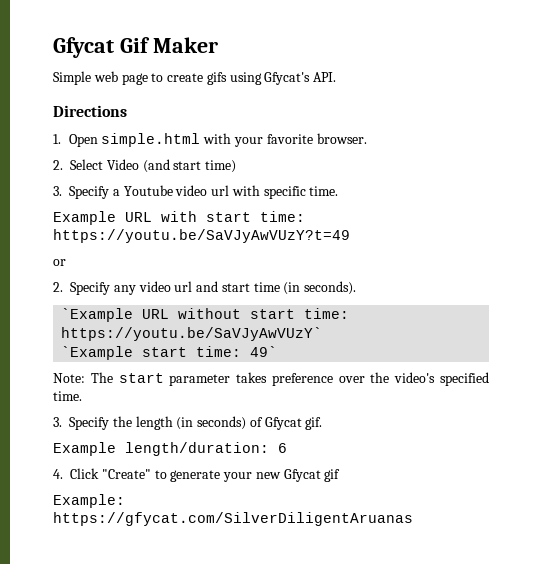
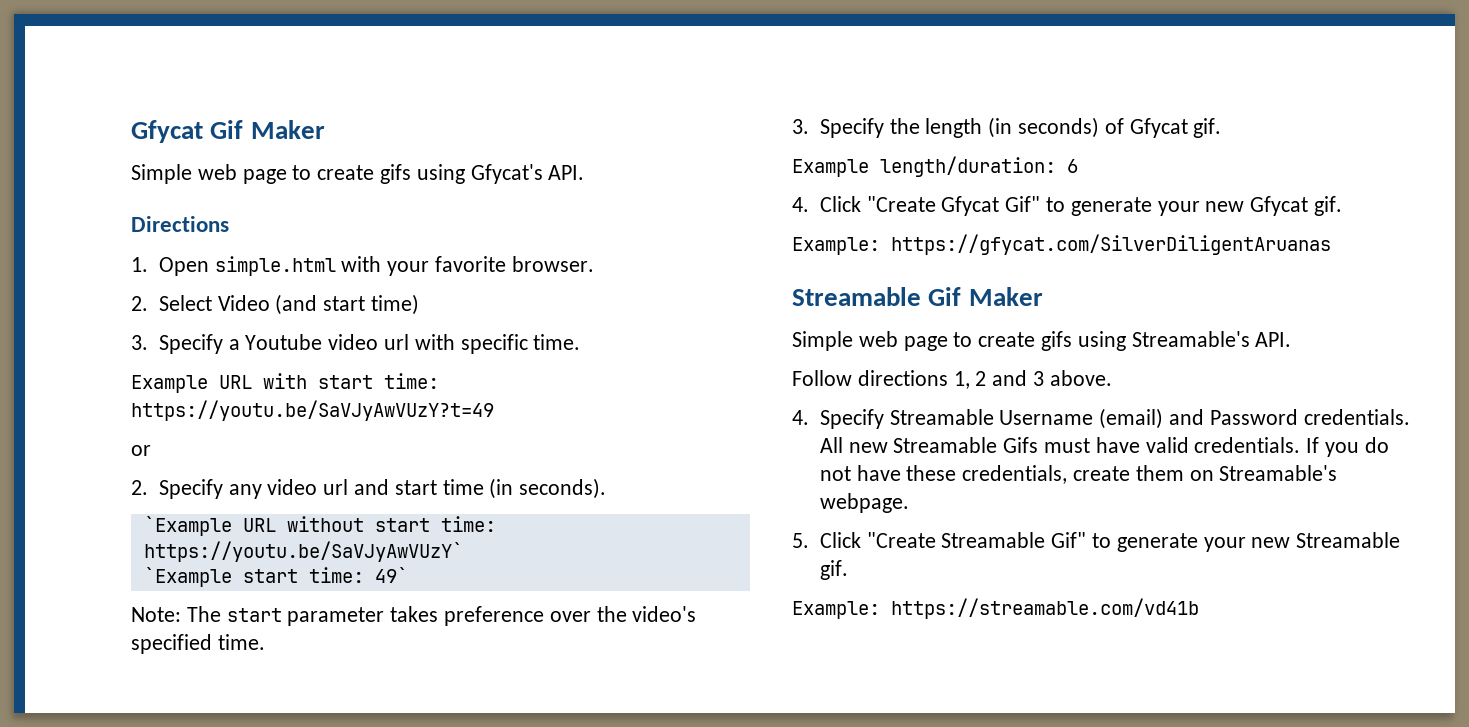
- 4. Click "Create" to generate your new Gfycat gif
+ 4. Click "Create Gfycat Gif" to generate your new Gfycat gif.
+ Streamable Gif Maker
+ Simple web page to create gifs using Streamable's API.
+ Follow directions 1, 2 and 3 above.
+ 4. Specify Streamable Username (email) and Password credentials. All new Streamable Gifs must have valid credentials. If you do not have these credentials, create them on Streamable's webpage.
+ 5. Click "Create Streamable Gif" to generate your new Streamable gif.
+ Example: https://streamable.com/vd41b

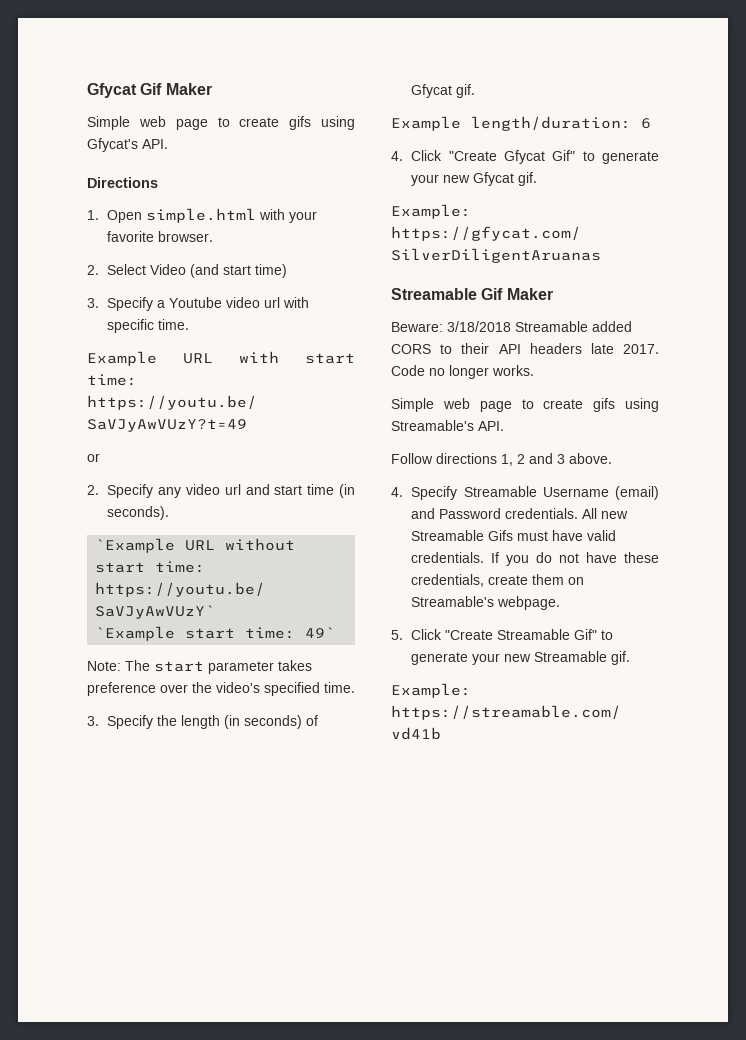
+ Beware: 3/18/2018 Streamable added CORS to their API headers late 2017. Code no longer works.

